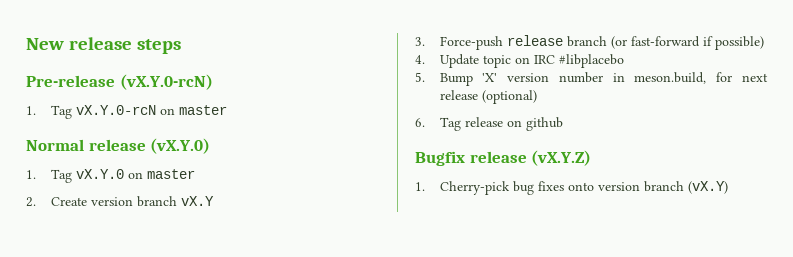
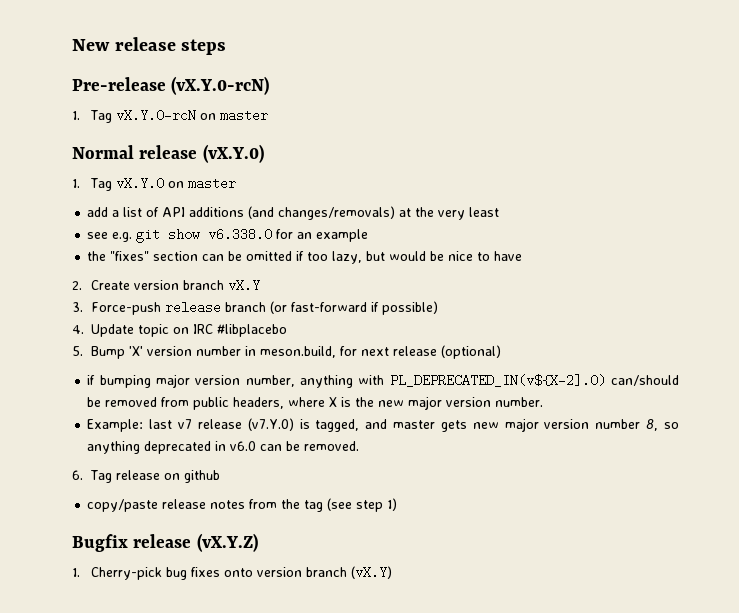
+ add a list of API additions (and changes/removals) at the very least
+ see e.g. git show v6.338.0 for an example
+ the "fixes" section can be omitted if too lazy, but would be nice to have
+ if bumping major version number, anything with PL_DEPRECATED_IN(v${X-2].0) can/should be removed from public headers, where X is the new major version number.
+ Example: last v7 release (v7.Y.0) is tagged, and master gets new major version number 8, so anything deprecated in v6.0 can be removed.
+ copy/paste release notes from the tag (see step 1)

